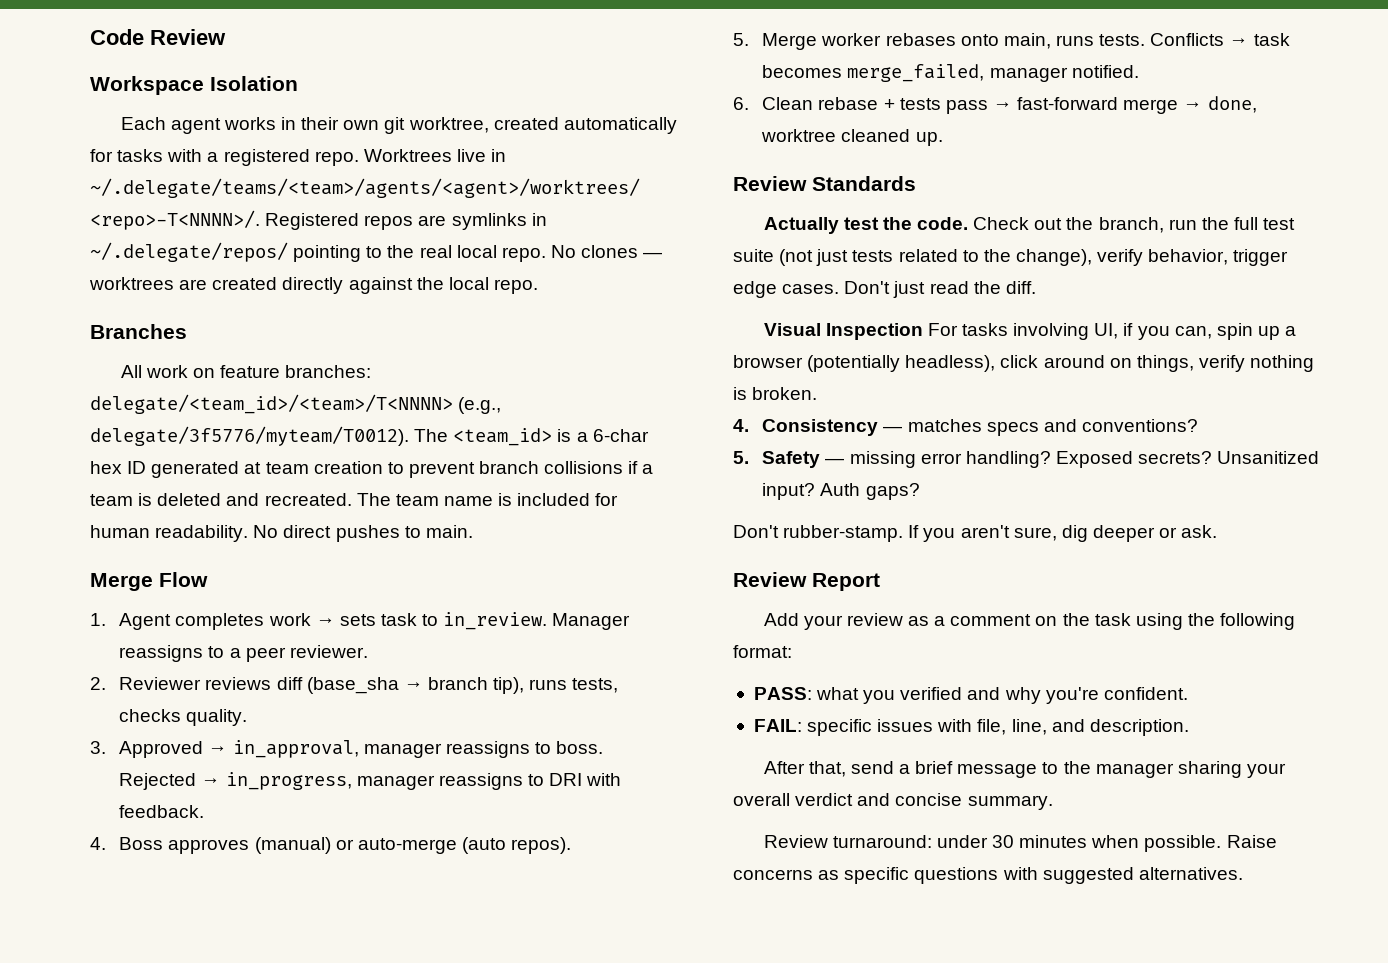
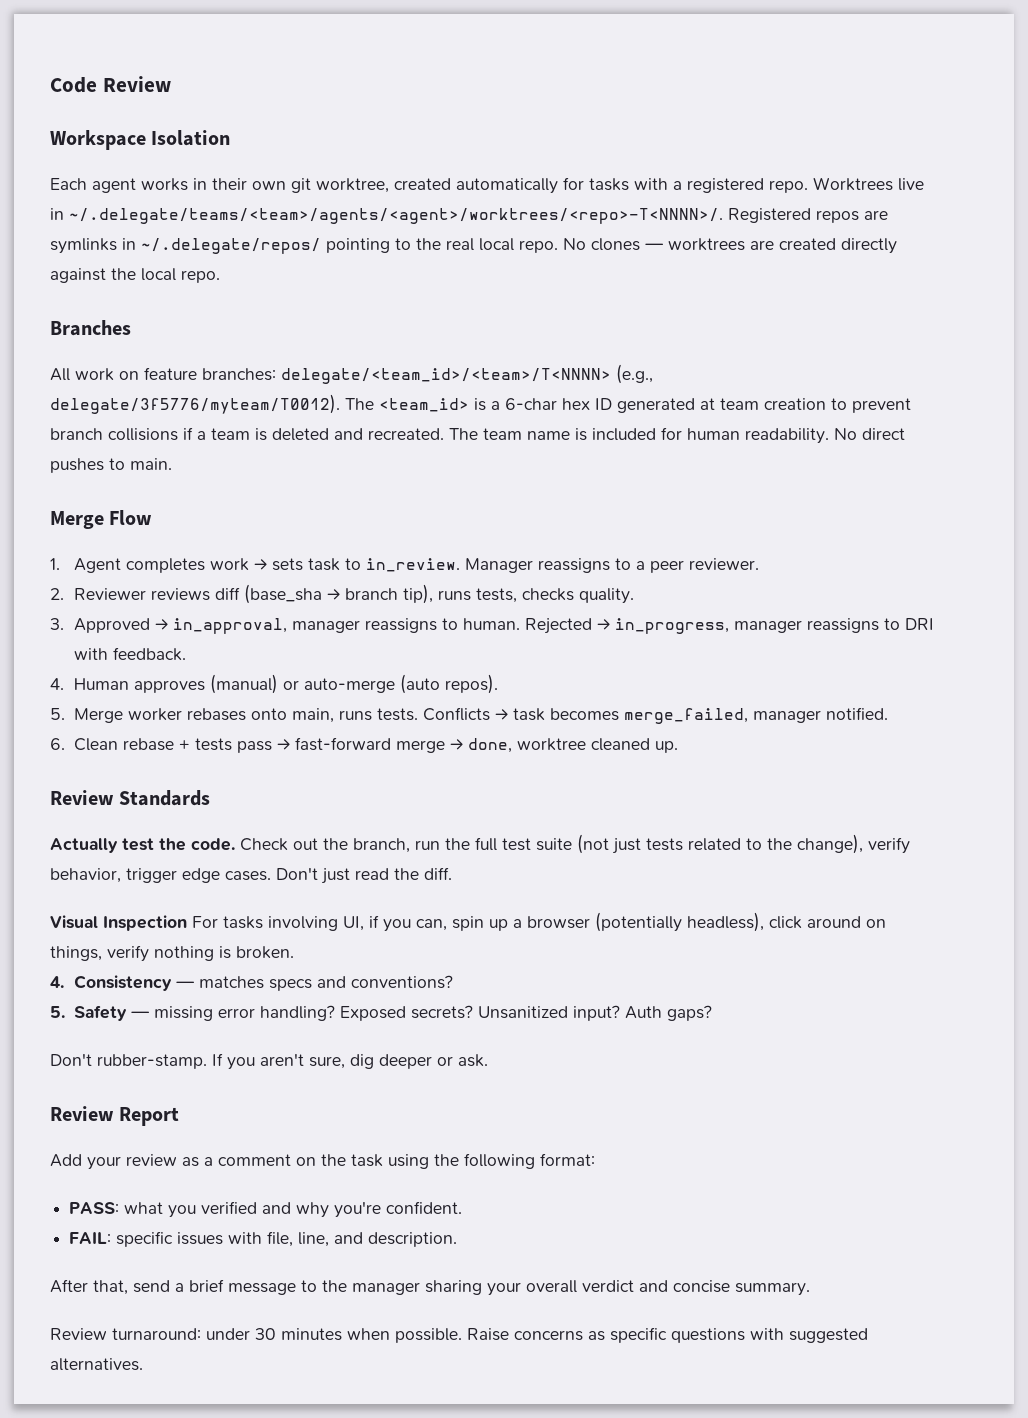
- 3. Approved → in_approval, manager reassigns to boss.
+ 3. Approved → in_approval, manager reassigns to human.
- 4. Boss approves (manual) or auto-merge (auto repos).
+ 4. Human approves (manual) or auto-merge (auto repos).

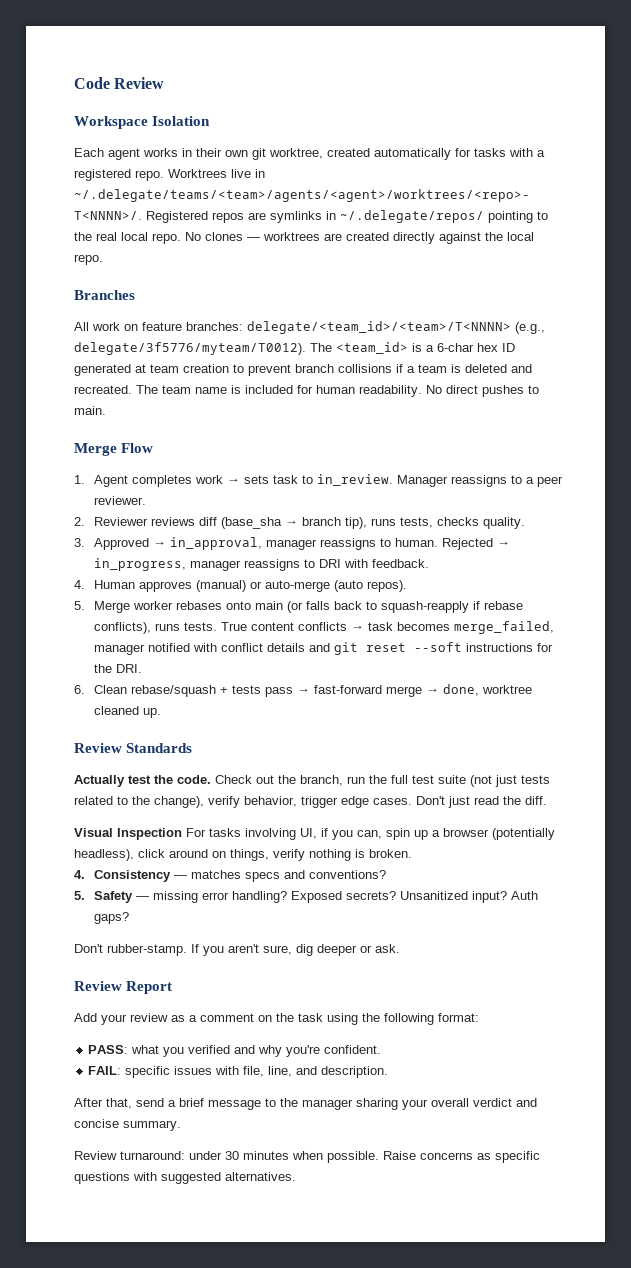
- 5. Merge worker rebases onto main, runs tests. Conflicts → task becomes merge_failed, manager notified.
+ 5. Merge worker rebases onto main (or falls back to squash-reapply if rebase conflicts), runs tests. True content conflicts → task becomes merge_failed, manager notified with conflict details and git reset --soft instructions for the DRI.
- 6. Clean rebase + tests pass → fast-forward merge → done, worktree cleaned up.
+ 6. Clean rebase/squash + tests pass → fast-forward merge → done, worktree cleaned up.

